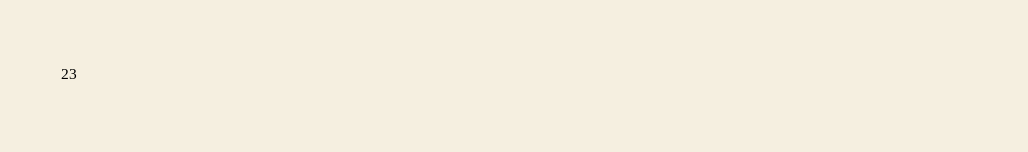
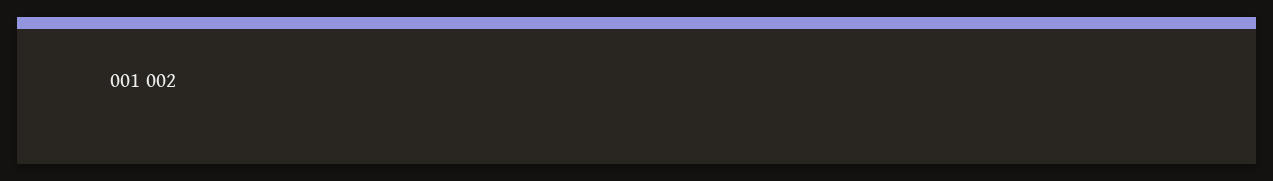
- 23
+ 001 002

